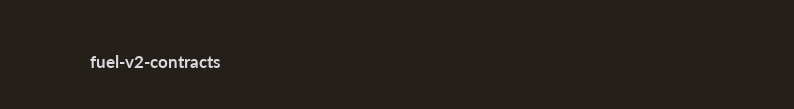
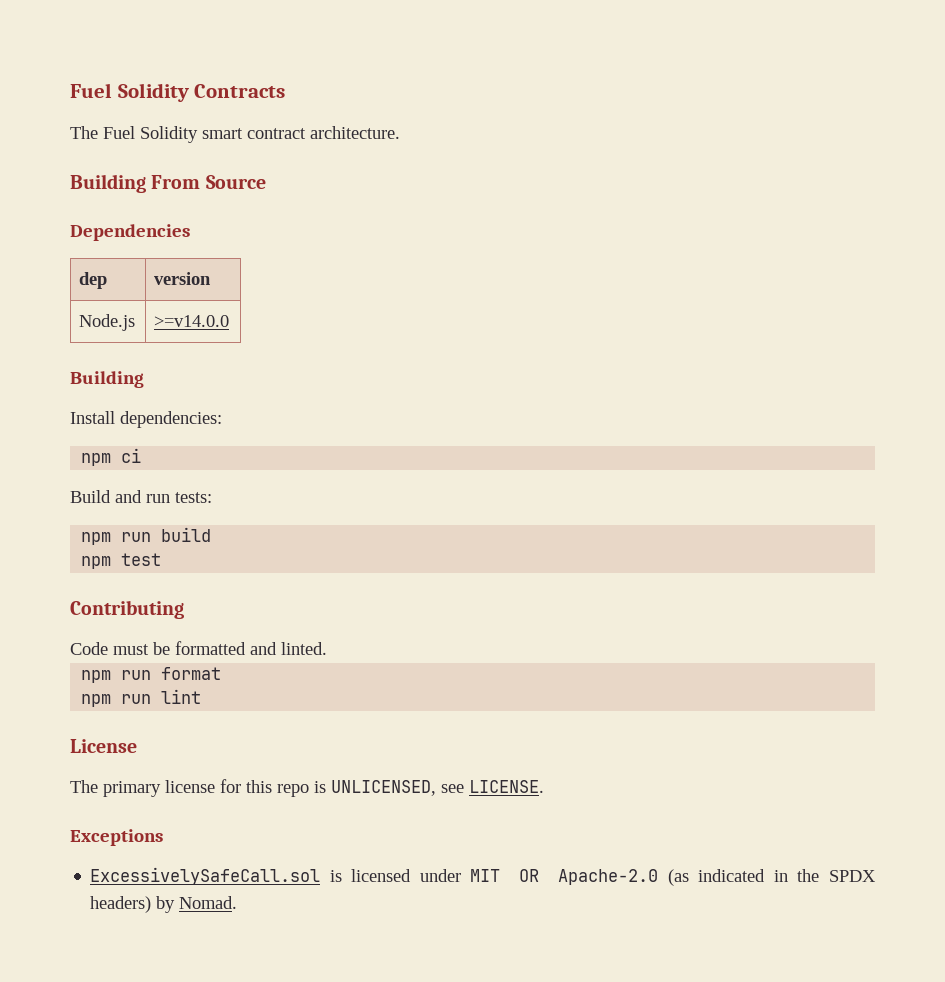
- fuel-v2-contracts
+ Fuel Solidity Contracts
+ The Fuel Solidity smart contract architecture.
+ Building From Source
+ Dependencies
+ dep | version
+ Node.js | >=v14.0.0
+ Building
+ Install dependencies:
+ npm ci
+ Build and run tests:
+ npm run build
+ npm test
+ Contributing
+ Code must be formatted and linted.
+ npm run format
+ npm run lint
+ License
+ The primary license for this repo is UNLICENSED, see LICENSE.
+ Exceptions
+ ExcessivelySafeCall.sol is licensed under MIT OR Apache-2.0 (as indicated in the SPDX headers) by Nomad.

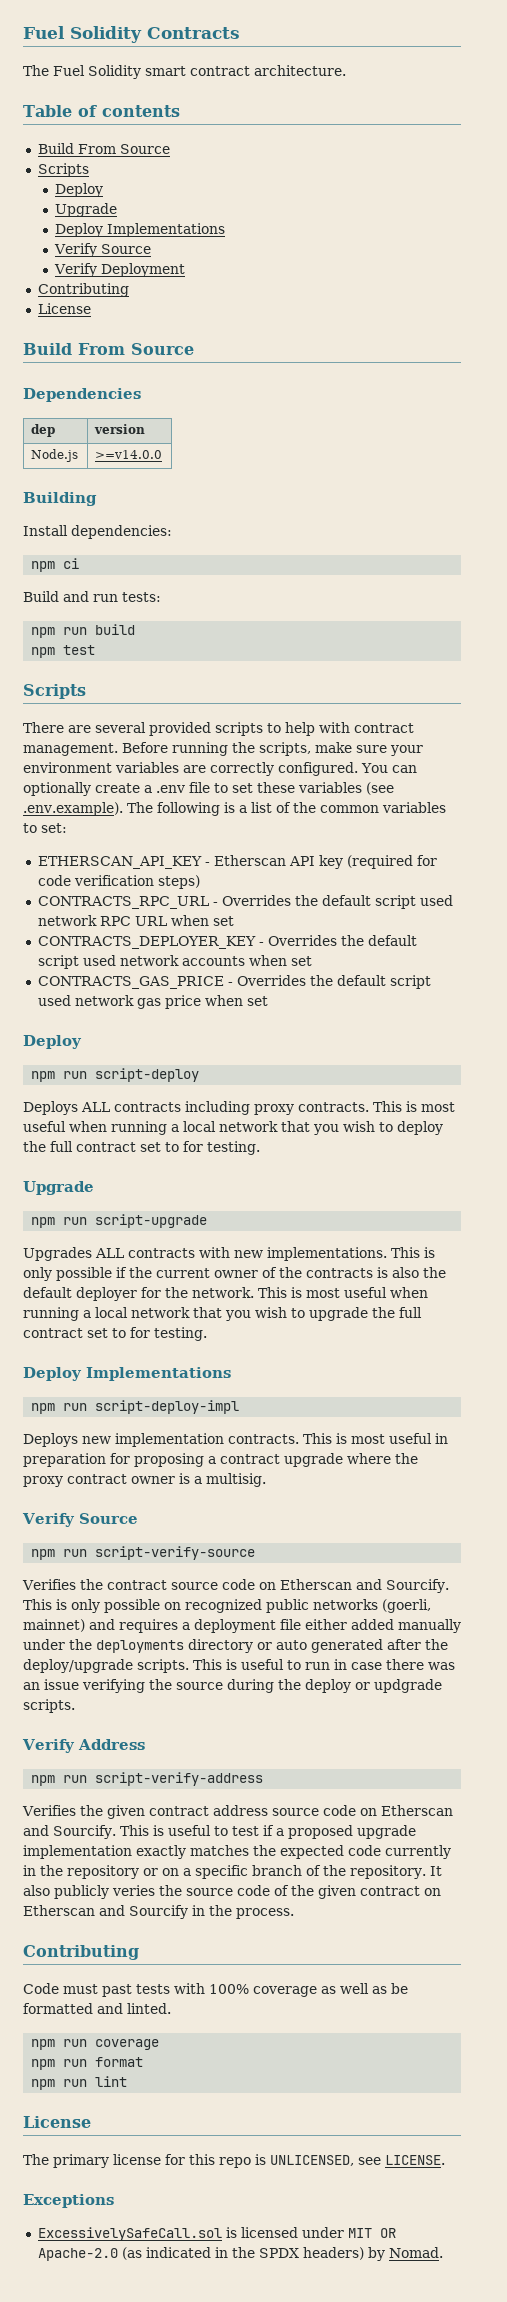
- Building From Source
+ Table of contents
+ Build From Source
+ Scripts
+ Deploy
+ Upgrade
+ Deploy Implementations
+ Verify Source
+ Verify Deployment
+ Contributing
+ License
+ Build From Source
  npm test
+ Scripts
+ There are several provided scripts to help with contract management. Before running the scripts, make sure your environment variables are correctly configured. You can optionally create a .env file to set these variables (see .env.example). The following is a list of the common variables to set:
+ ETHERSCAN_API_KEY - Etherscan API key (required for code verification steps)
+ CONTRACTS_RPC_URL - Overrides the default script used network RPC URL when set
+ CONTRACTS_DEPLOYER_KEY - Overrides the default script used network accounts when set
+ CONTRACTS_GAS_PRICE - Overrides the default script used network gas price when set
+ Deploy
+ npm run script-deploy
+ Deploys ALL contracts including proxy contracts. This is most useful when running a local network that you wish to deploy the full contract set to for testing.
+ Upgrade
+ npm run script-upgrade
+ Upgrades ALL contracts with new implementations. This is only possible if the current owner of the contracts is also the default deployer for the network. This is most useful when running a local network that you wish to upgrade the full contract set to for testing.
+ Deploy Implementations
+ npm run script-deploy-impl
+ Deploys new implementation contracts. This is most useful in preparation for proposing a contract upgrade where the proxy contract owner is a multisig.
+ Verify Source
+ npm run script-verify-source
+ Verifies the contract source code on Etherscan and Sourcify. This is only possible on recognized public networks (goerli, mainnet) and requires a deployment file either added manually under the deployments directory or auto generated after the deploy/upgrade scripts. This is useful to run in case there was an issue verifying the source during the deploy or updgrade scripts.
+ Verify Address
+ npm run script-verify-address
+ Verifies the given contract address source code on Etherscan and Sourcify. This is useful to test if a proposed upgrade implementation exactly matches the expected code currently in the repository or on a specific branch of the repository. It also publicly veries the source code of the given contract on Etherscan and Sourcify in the process.
  Contributing
- Code must be formatted and linted.
+ Code must past tests with 100% coverage as well as be formatted and linted.
+ npm run coverage

